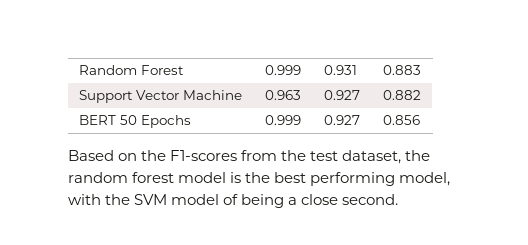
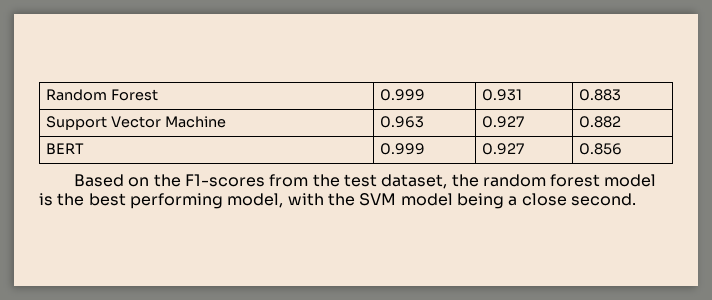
- BERT 50 Epochs | 0.999 | 0.927 | 0.856
+ BERT | 0.999 | 0.927 | 0.856
- Based on the F1-scores from the test dataset, the random forest model is the best performing model, with the SVM model of being a close second.
+ Based on the F1-scores from the test dataset, the random forest model is the best performing model, with the SVM model being a close second.

